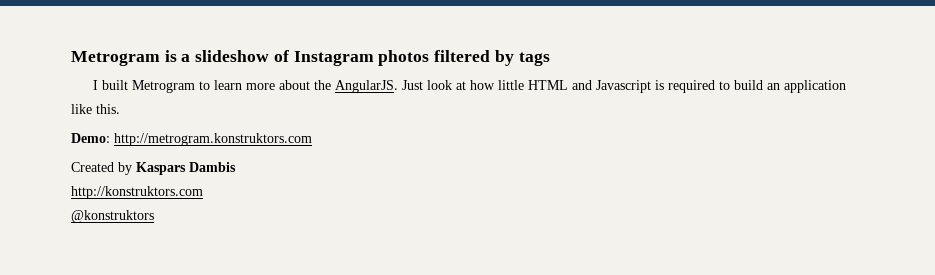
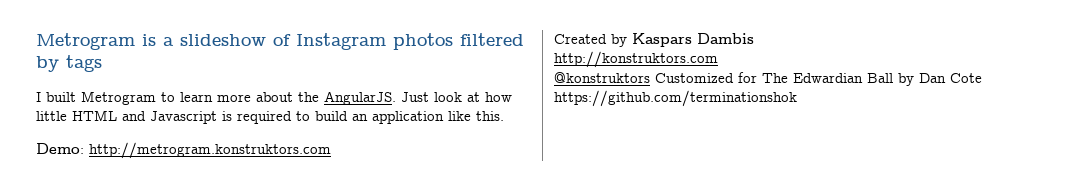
- @konstruktors
+ @konstruktors Customized for The Edwardian Ball by Dan Cote https://github.com/terminationshok

